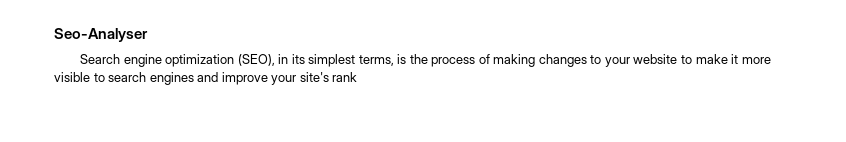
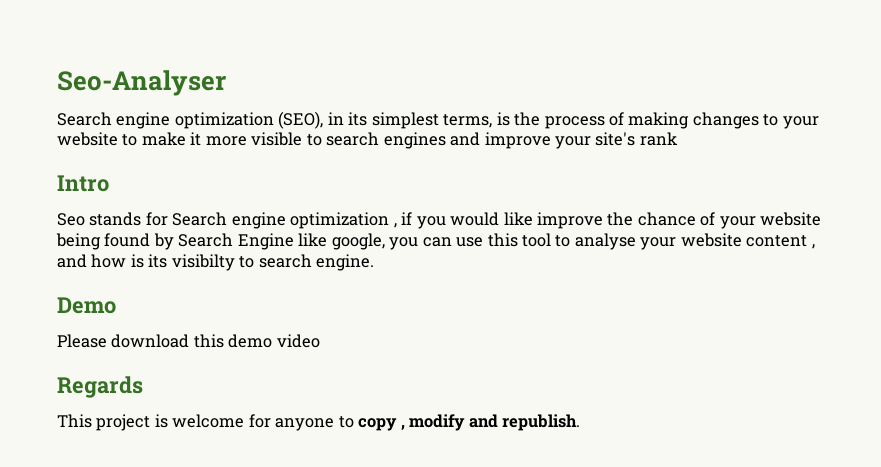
+ Intro
+ Seo stands for Search engine optimization , if you would like improve the chance of your website being found by Search Engine like google, you can use this tool to analyse your website content , and how is its visibilty to search engine.
+ Demo
+ Please download this demo video
+ Regards
+ This project is welcome for anyone to copy , modify and republish.

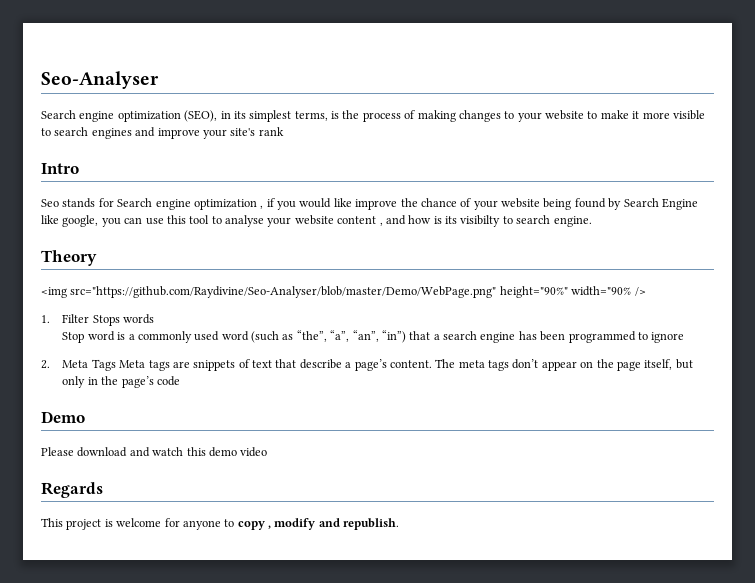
+ Theory
+ <img src="https://github.com/Raydivine/Seo-Analyser/blob/master/Demo/WebPage.png" height="90%" width="90% />
+ 1. Filter Stops words
+ Stop word is a commonly used word (such as “the”, “a”, “an”, “in”) that a search engine has been programmed to ignore
+ 2. Meta Tags Meta tags are snippets of text that describe a page’s content. The meta tags don’t appear on the page itself, but only in the page’s code
- Please download this demo video
+ Please download and watch this demo video

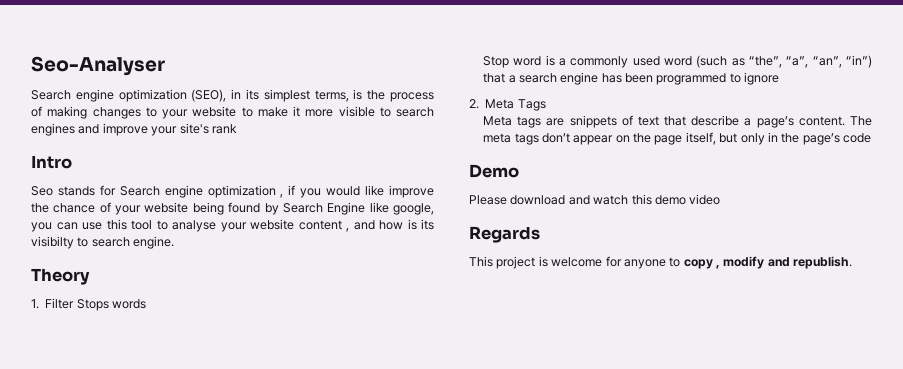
- <img src="https://github.com/Raydivine/Seo-Analyser/blob/master/Demo/WebPage.png" height="90%" width="90% />
- 2. Meta Tags Meta tags are snippets of text that describe a page’s content.
+ 2. Meta Tags
+ Meta tags are snippets of text that describe a page’s content.

